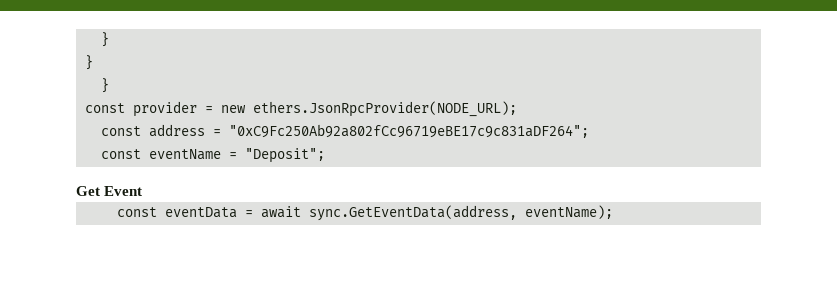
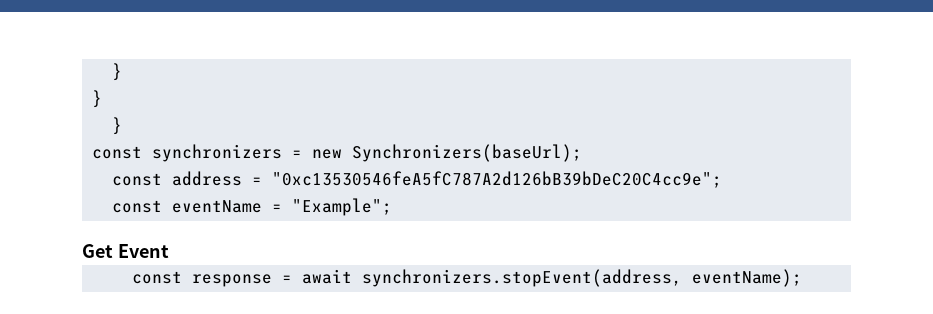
- const provider = new ethers.JsonRpcProvider(NODE_URL);
+ const synchronizers = new Synchronizers(baseUrl);
- const address = "0xC9Fc250Ab92a802fCc96719eBE17c9c831aDF264";
+ const address = "0xc13530546feA5fC787A2d126bB39bDeC20C4cc9e";
- const eventName = "Deposit";
+ const eventName = "Example";
- const eventData = await sync.GetEventData(address, eventName);
+ const response = await synchronizers.stopEvent(address, eventName);

